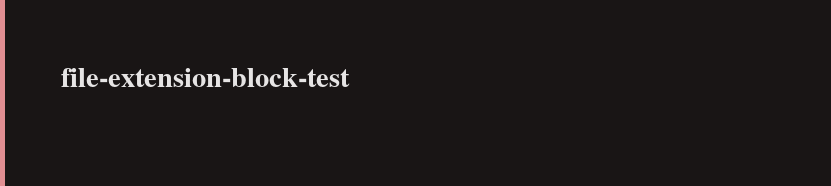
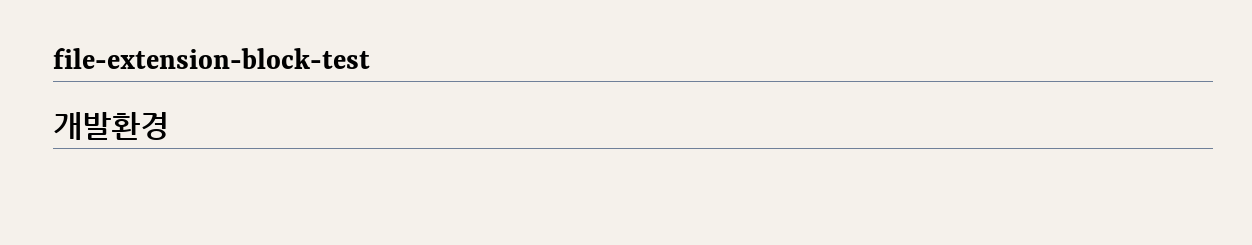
+ 개발환경

